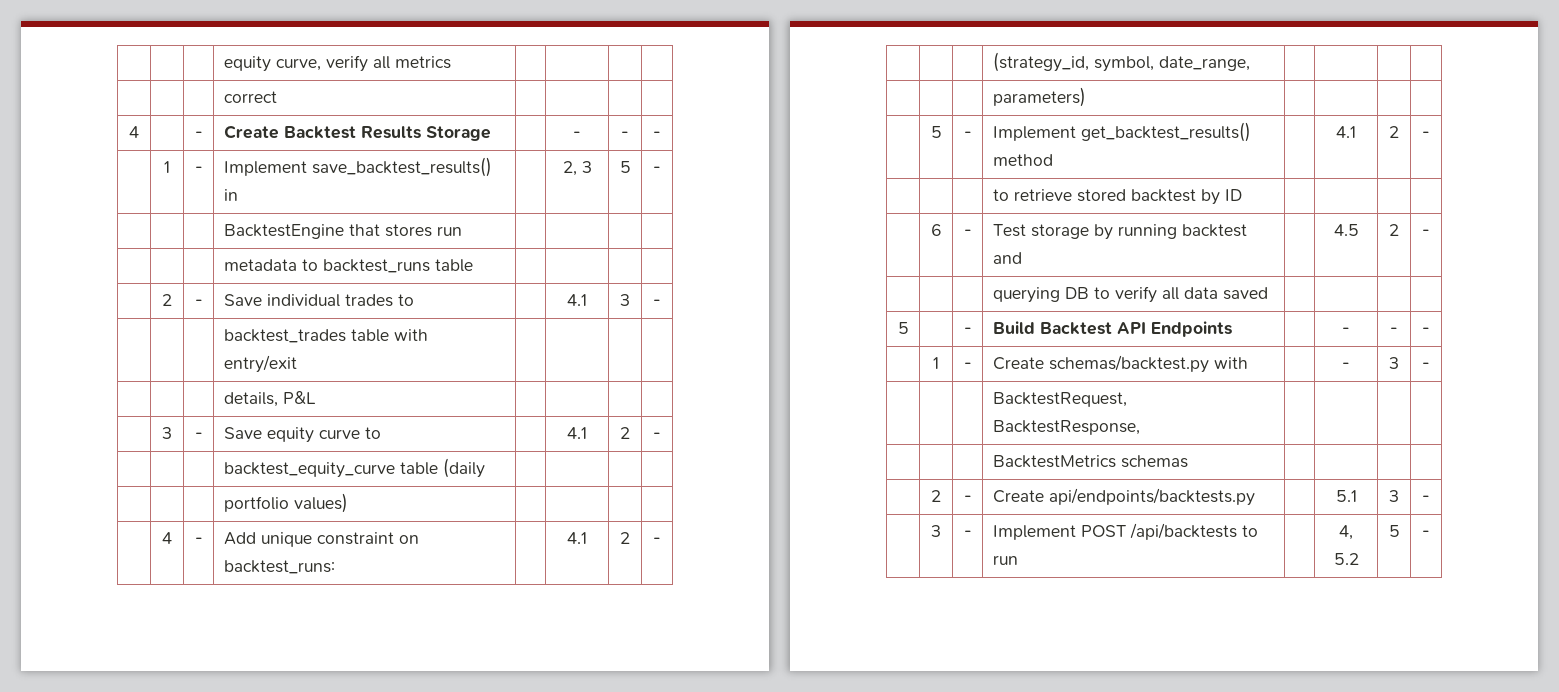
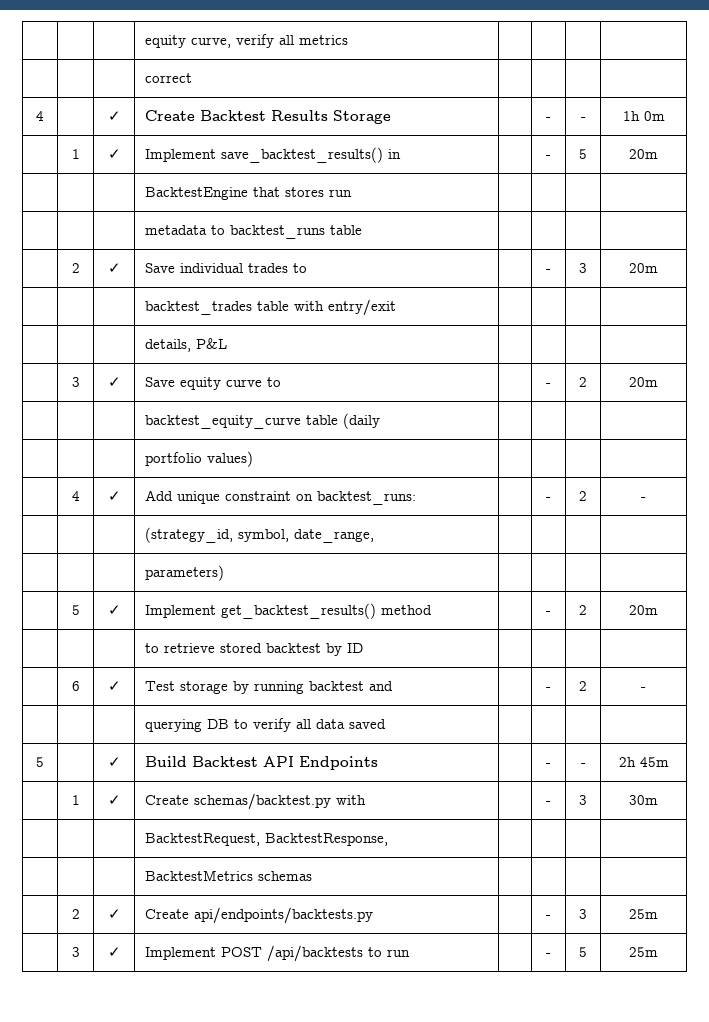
- 4 | | - | Create Backtest Results Storage | | - | - | -
- | 1 | - | Implement save_backtest_results() in | | 2, 3 | 5 | -
+ 4 | | ✓ | Create Backtest Results Storage | | - | - | 1h 0m
+ | 1 | ✓ | Implement save_backtest_results() in | | - | 5 | 20m
- | 2 | - | Save individual trades to | | 4.1 | 3 | -
+ | 2 | ✓ | Save individual trades to | | - | 3 | 20m
- | 3 | - | Save equity curve to | | 4.1 | 2 | -
+ | 3 | ✓ | Save equity curve to | | - | 2 | 20m
- | 4 | - | Add unique constraint on backtest_runs: | | 4.1 | 2 | -
+ | 4 | ✓ | Add unique constraint on backtest_runs: | | - | 2 | -
- | 5 | - | Implement get_backtest_results() method | | 4.1 | 2 | -
+ | 5 | ✓ | Implement get_backtest_results() method | | - | 2 | 20m
- | 6 | - | Test storage by running backtest and | | 4.5 | 2 | -
+ | 6 | ✓ | Test storage by running backtest and | | - | 2 | -
- 5 | | - | Build Backtest API Endpoints | | - | - | -
- | 1 | - | Create schemas/backtest.py with | | - | 3 | -
+ 5 | | ✓ | Build Backtest API Endpoints | | - | - | 2h 45m
+ | 1 | ✓ | Create schemas/backtest.py with | | - | 3 | 30m
- | 2 | - | Create api/endpoints/backtests.py | | 5.1 | 3 | -
- | 3 | - | Implement POST /api/backtests to run | | 4, 5.2 | 5 | -
+ | 2 | ✓ | Create api/endpoints/backtests.py | | - | 3 | 25m
+ | 3 | ✓ | Implement POST /api/backtests to run | | - | 5 | 25m

